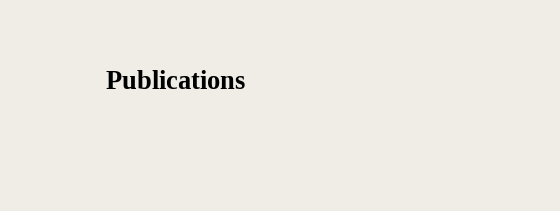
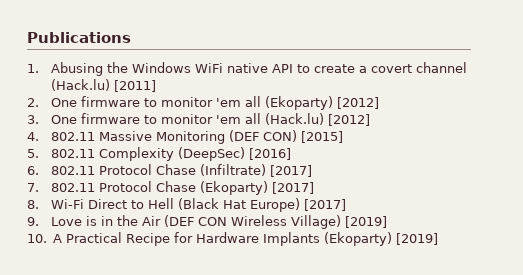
+ 1. Abusing the Windows WiFi native API to create a covert channel (Hack.lu) [2011]
+ 2. One firmware to monitor 'em all (Ekoparty) [2012]
+ 3. One firmware to monitor 'em all (Hack.lu) [2012]
+ 4. 802.11 Massive Monitoring (DEF CON) [2015]
+ 5. 802.11 Complexity (DeepSec) [2016]
+ 6. 802.11 Protocol Chase (Infiltrate) [2017]
+ 7. 802.11 Protocol Chase (Ekoparty) [2017]
+ 8. Wi-Fi Direct to Hell (Black Hat Europe) [2017]
+ 9. Love is in the Air (DEF CON Wireless Village) [2019]
+ 10. A Practical Recipe for Hardware Implants (Ekoparty) [2019]

